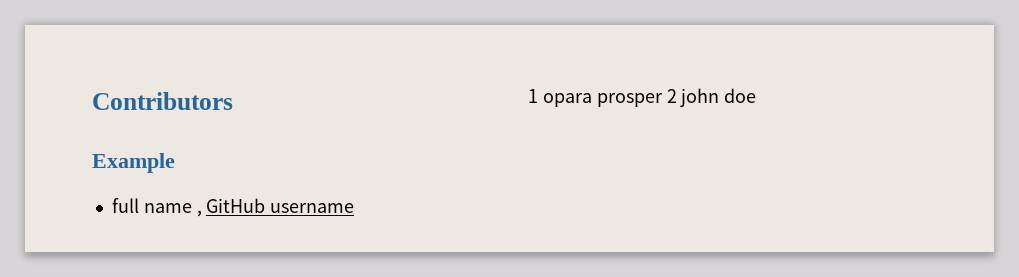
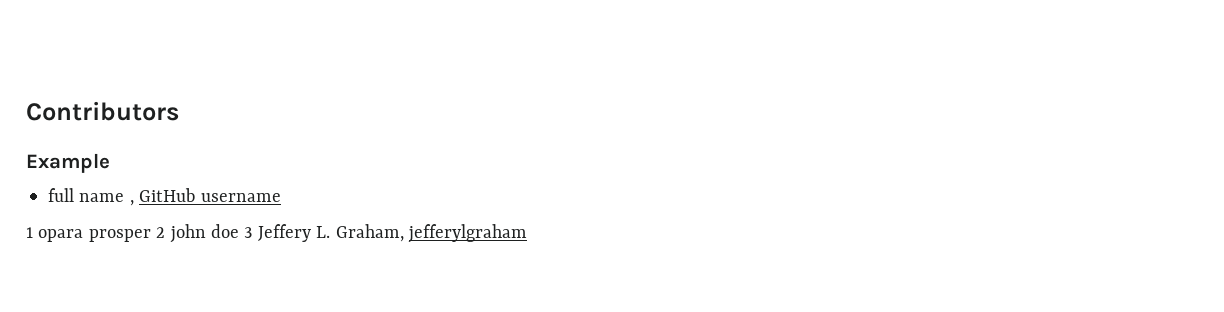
- 1 opara prosper 2 john doe
+ 1 opara prosper 2 john doe 3 Jeffery L. Graham, jefferylgraham

